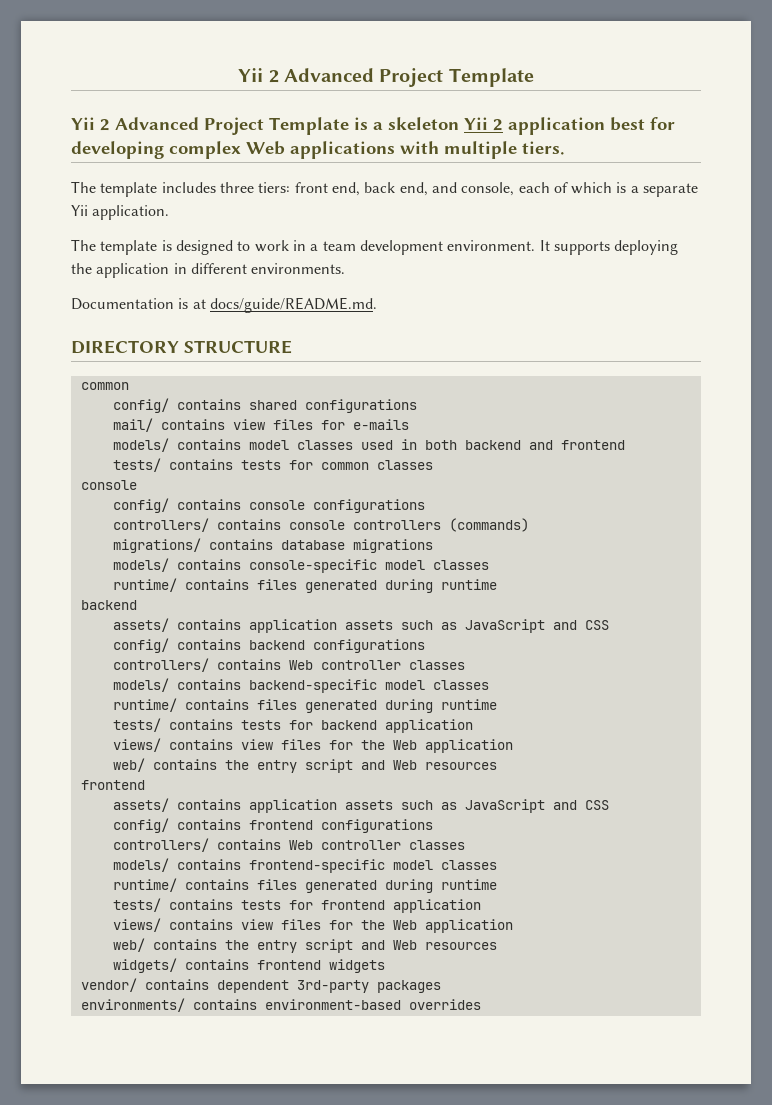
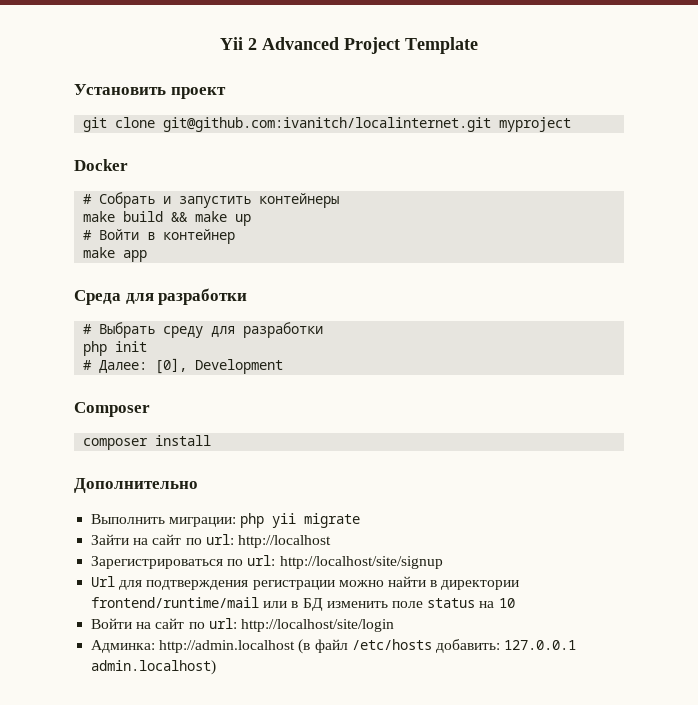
- Yii 2 Advanced Project Template is a skeleton Yii 2 application best for developing complex Web applications with multiple tiers.
- The template includes three tiers: front end, back end, and console, each of which is a separate Yii application.
- The template is designed to work in a team development environment. It supports deploying the application in different environments.
- Documentation is at docs/guide/README.md.
- DIRECTORY STRUCTURE
- common
- config/ contains shared configurations
- mail/ contains view files for e-mails
- models/ contains model classes used in both backend and frontend
- tests/ contains tests for common classes
- console
- config/ contains console configurations
- controllers/ contains console controllers (commands)
- migrations/ contains database migrations
- models/ contains console-specific model classes
- runtime/ contains files generated during runtime
- backend
- assets/ contains application assets such as JavaScript and CSS
- config/ contains backend configurations
- controllers/ contains Web controller classes
- models/ contains backend-specific model classes
- runtime/ contains files generated during runtime
- tests/ contains tests for backend application
- views/ contains view files for the Web application
- web/ contains the entry script and Web resources
- frontend
- assets/ contains application assets such as JavaScript and CSS
- config/ contains frontend configurations
- controllers/ contains Web controller classes
- models/ contains frontend-specific model classes
- runtime/ contains files generated during runtime
- tests/ contains tests for frontend application
- views/ contains view files for the Web application
- web/ contains the entry script and Web resources
- widgets/ contains frontend widgets
- vendor/ contains dependent 3rd-party packages
- environments/ contains environment-based overrides
+ Установить проект
+ git clone git@github.com:ivanitch/localinternet.git myproject
+ Docker
+ # Собрать и запустить контейнеры
+ make build && make up
+ # Войти в контейнер
+ make app
+ Среда для разработки
+ # Выбрать среду для разработки
+ php init
+ # Далее: [0], Development
+ Composer
+ composer install
+ Дополнительно
+ Выполнить миграции: php yii migrate
+ Зайти на сайт по url: http://localhost
+ Зарегистрироваться по url: http://localhost/site/signup
+ Url для подтверждения регистрации можно найти в директории frontend/runtime/mail или в БД изменить поле status на 10
+ Войти на сайт по url: http://localhost/site/login
+ Админка: http://admin.localhost (в файл /etc/hosts добавить: 127.0.0.1 admin.localhost)

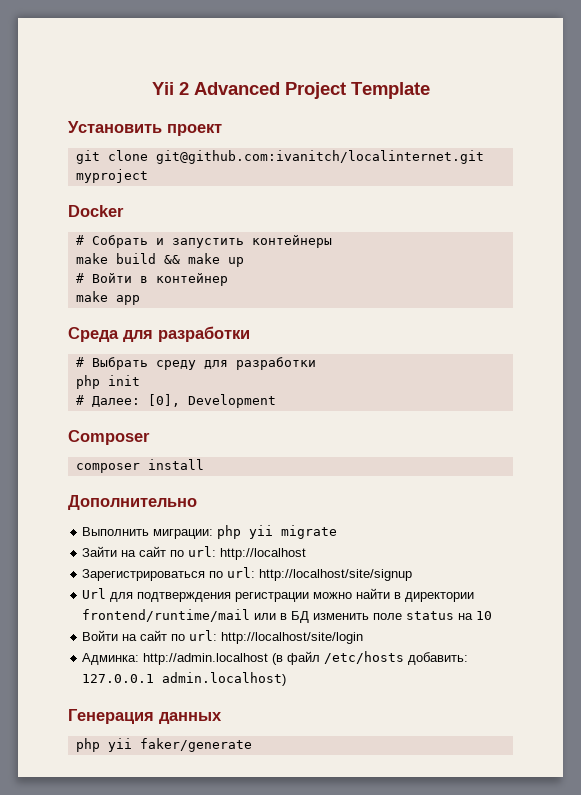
+ Генерация данных
+ php yii faker/generate

